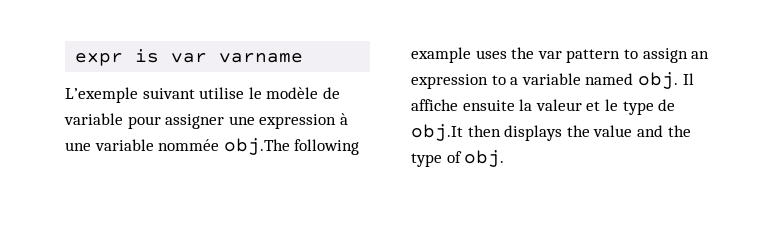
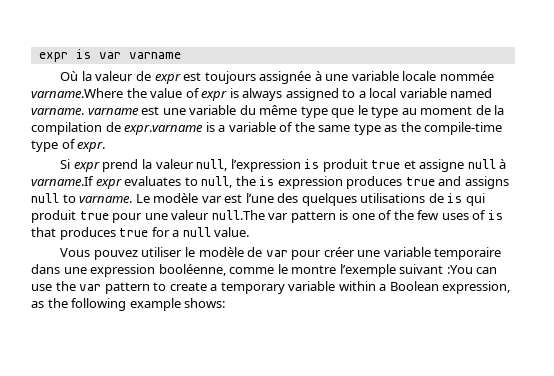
- L’exemple suivant utilise le modèle de variable pour assigner une expression à une variable nommée obj.The following example uses the var pattern to assign an expression to a variable named obj. Il affiche ensuite la valeur et le type de obj.It then displays the value and the type of obj.
+ Où la valeur de expr est toujours assignée à une variable locale nommée varname.Where the value of expr is always assigned to a local variable named varname. varname est une variable du même type que le type au moment de la compilation de expr.varname is a variable of the same type as the compile-time type of expr.
+ Si expr prend la valeur null, l’expression is produit true et assigne null à varname.If expr evaluates to null, the is expression produces true and assigns null to varname. Le modèle var est l’une des quelques utilisations de is qui produit true pour une valeur null.The var pattern is one of the few uses of is that produces true for a null value.
+ Vous pouvez utiliser le modèle de var pour créer une variable temporaire dans une expression booléenne, comme le montre l’exemple suivant :You can use the var pattern to create a temporary variable within a Boolean expression, as the following example shows:

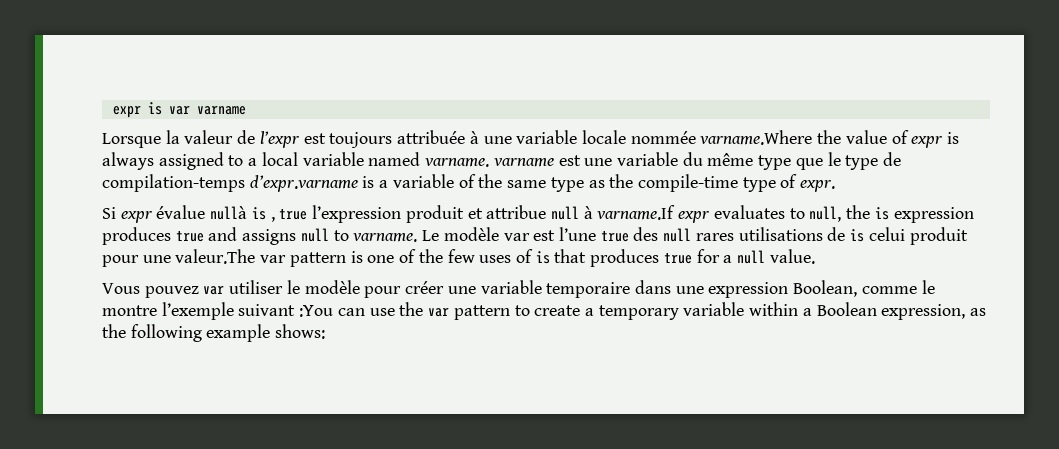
- Où la valeur de expr est toujours assignée à une variable locale nommée varname.Where the value of expr is always assigned to a local variable named varname. varname est une variable du même type que le type au moment de la compilation de expr.varname is a variable of the same type as the compile-time type of expr.
+ Lorsque la valeur de l’expr est toujours attribuée à une variable locale nommée varname.Where the value of expr is always assigned to a local variable named varname. varname est une variable du même type que le type de compilation-temps d’expr.varname is a variable of the same type as the compile-time type of expr.
- Si expr prend la valeur null, l’expression is produit true et assigne null à varname.If expr evaluates to null, the is expression produces true and assigns null to varname.
+ Si expr évalue nullà is , true l’expression produit et attribue null à varname.If expr evaluates to null, the is expression produces true and assigns null to varname.
- Le modèle var est l’une des quelques utilisations de is qui produit true pour une valeur null.The var pattern is one of the few uses of is that produces true for a null value.
+ Le modèle var est l’une true des null rares utilisations de is celui produit pour une valeur.The var pattern is one of the few uses of is that produces true for a null value.
- Vous pouvez utiliser le modèle de var pour créer une variable temporaire dans une expression booléenne, comme le montre l’exemple suivant :You can use the var pattern to create a temporary variable within a Boolean expression, as the following example shows:
+ Vous pouvez var utiliser le modèle pour créer une variable temporaire dans une expression Boolean, comme le montre l’exemple suivant :You can use the var pattern to create a temporary variable within a Boolean expression, as the following example shows:

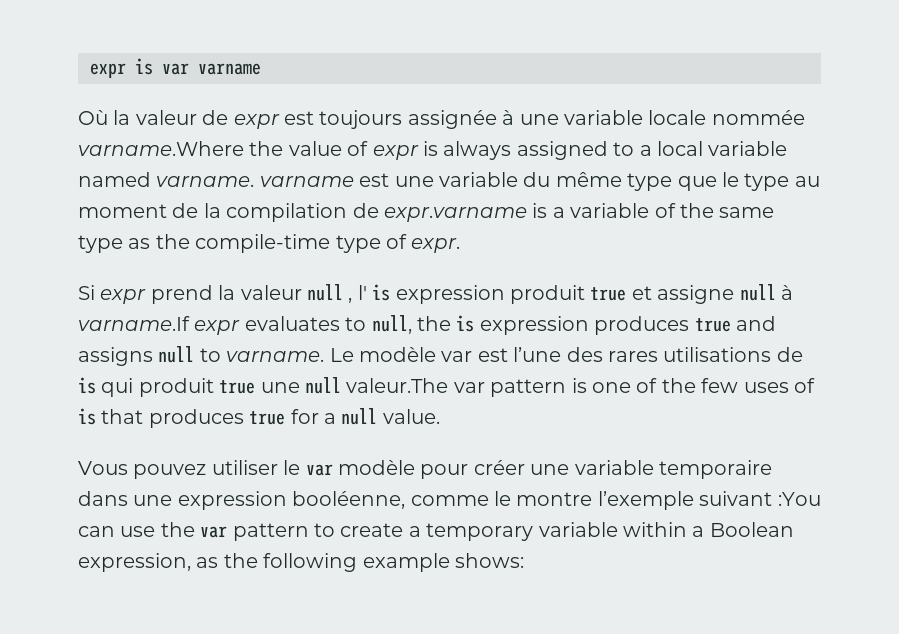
- Lorsque la valeur de l’expr est toujours attribuée à une variable locale nommée varname.Where the value of expr is always assigned to a local variable named varname. varname est une variable du même type que le type de compilation-temps d’expr.varname is a variable of the same type as the compile-time type of expr.
+ Où la valeur de expr est toujours assignée à une variable locale nommée varname.Where the value of expr is always assigned to a local variable named varname. varname est une variable du même type que le type au moment de la compilation de expr.varname is a variable of the same type as the compile-time type of expr.
- Si expr évalue nullà is , true l’expression produit et attribue null à varname.If expr evaluates to null, the is expression produces true and assigns null to varname.
+ Si expr prend la valeur null , l' is expression produit true et assigne null à varname.If expr evaluates to null, the is expression produces true and assigns null to varname.
- Le modèle var est l’une true des null rares utilisations de is celui produit pour une valeur.The var pattern is one of the few uses of is that produces true for a null value.
+ Le modèle var est l’une des rares utilisations de is qui produit true une null valeur.The var pattern is one of the few uses of is that produces true for a null value.
- Vous pouvez var utiliser le modèle pour créer une variable temporaire dans une expression Boolean, comme le montre l’exemple suivant :You can use the var pattern to create a temporary variable within a Boolean expression, as the following example shows:
+ Vous pouvez utiliser le var modèle pour créer une variable temporaire dans une expression booléenne, comme le montre l’exemple suivant :You can use the var pattern to create a temporary variable within a Boolean expression, as the following example shows:

